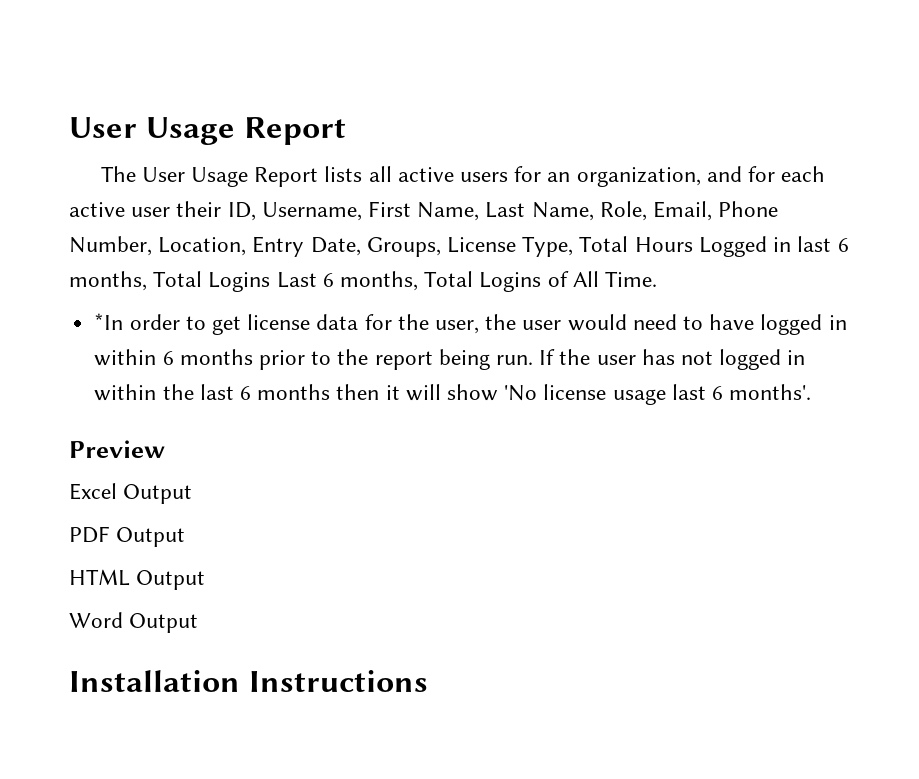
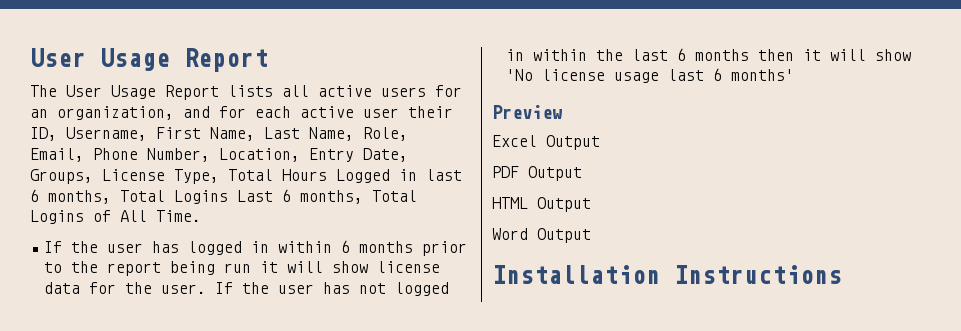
- *In order to get license data for the user, the user would need to have logged in within 6 months prior to the report being run.
+ If the user has logged in within 6 months prior to the report being run it will show license data for the user.
- If the user has not logged in within the last 6 months then it will show 'No license usage last 6 months'.
+ If the user has not logged in within the last 6 months then it will show 'No license usage last 6 months'

